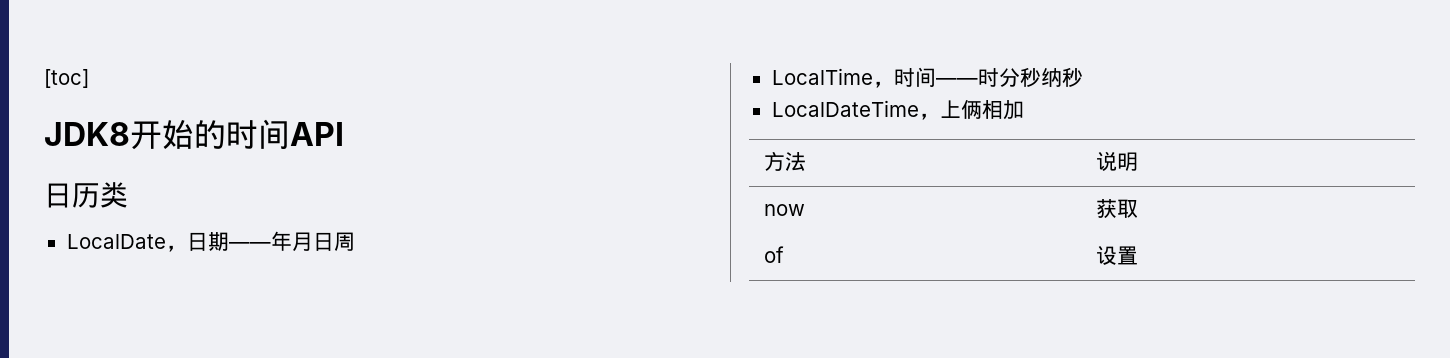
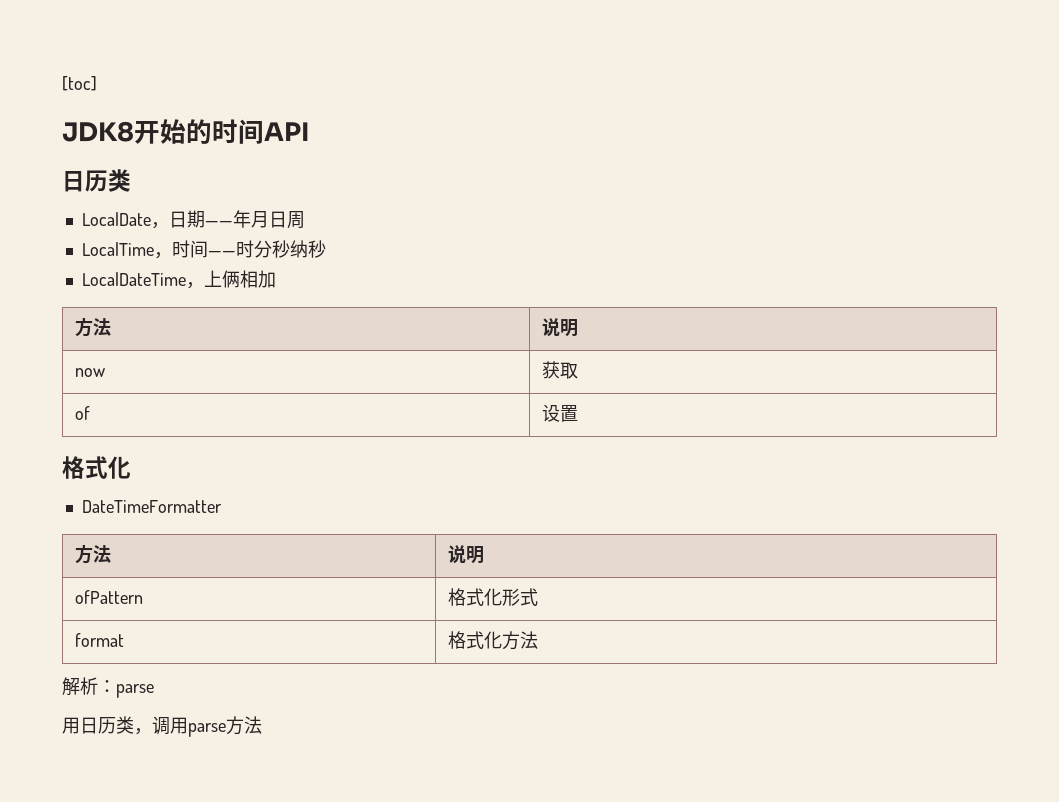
  of | 设置
+ 格式化
+ DateTimeFormatter
+ 方法 | 说明
+ ofPattern | 格式化形式
+ format | 格式化方法
+ 解析：parse
+ 用日历类，调用parse方法

